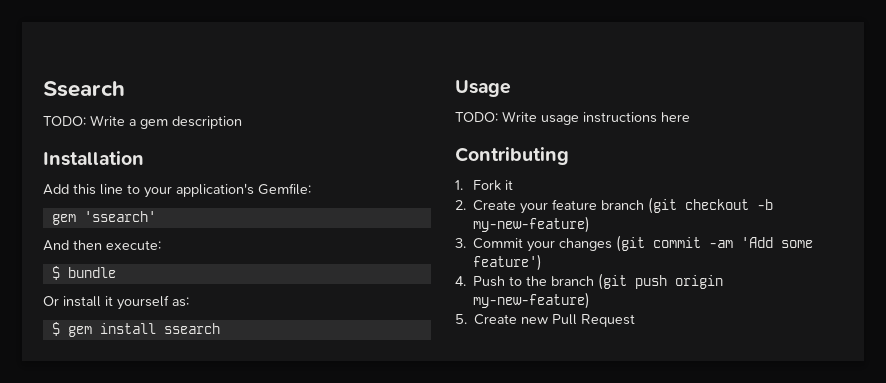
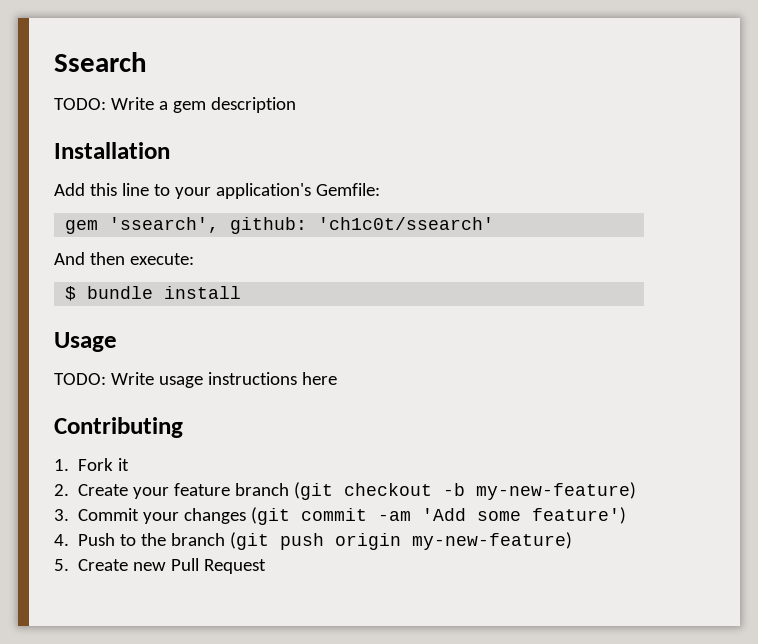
- gem 'ssearch'
+ gem 'ssearch', github: 'ch1c0t/ssearch'
- $ bundle
- Or install it yourself as:
- $ gem install ssearch
+ $ bundle install

